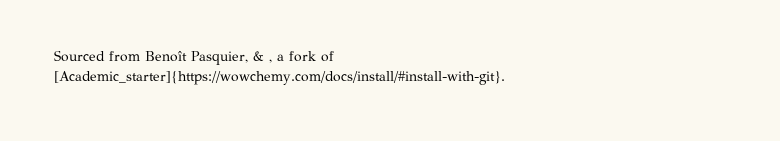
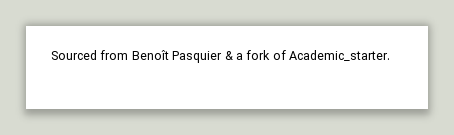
- Sourced from Benoît Pasquier, & , a fork of [Academic_starter]{https://wowchemy.com/docs/install/#install-with-git}.
+ Sourced from Benoît Pasquier & a fork of Academic_starter.

